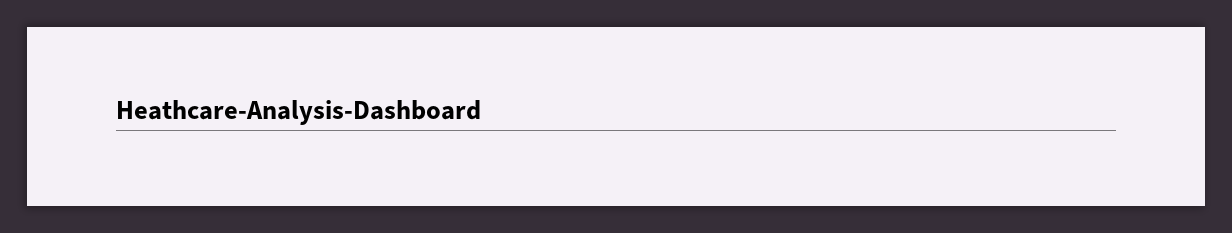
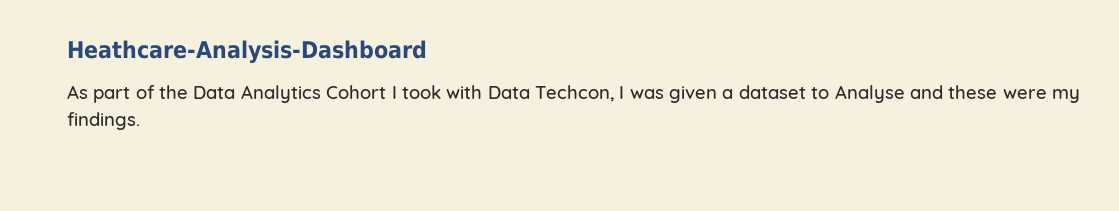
+ As part of the Data Analytics Cohort I took with Data Techcon, I was given a dataset to Analyse and these were my findings.

